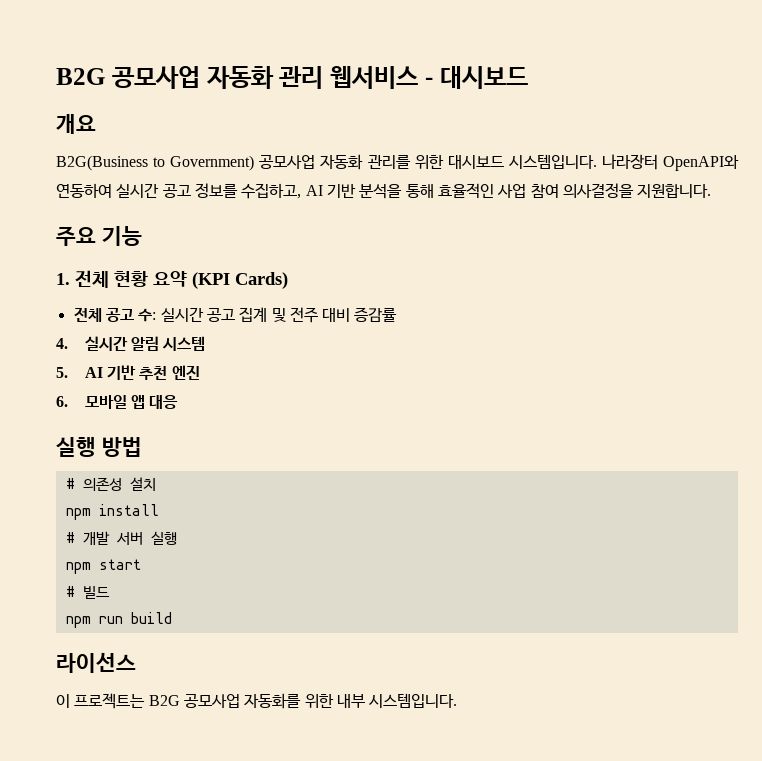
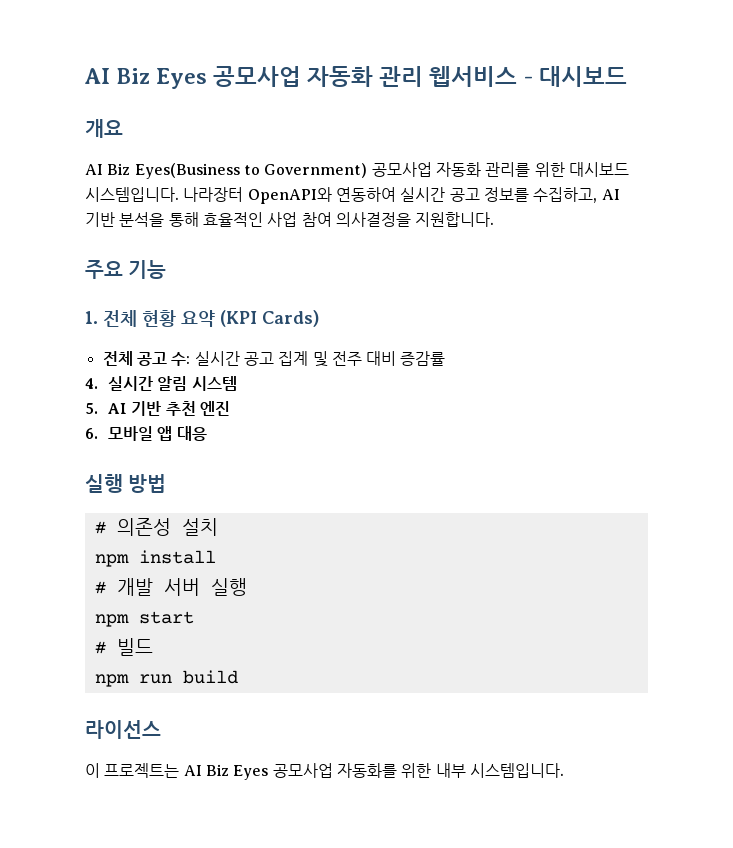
- B2G 공모사업 자동화 관리 웹서비스 - 대시보드
+ AI Biz Eyes 공모사업 자동화 관리 웹서비스 - 대시보드
- B2G(Business to Government) 공모사업 자동화 관리를 위한 대시보드 시스템입니다.
+ AI Biz Eyes(Business to Government) 공모사업 자동화 관리를 위한 대시보드 시스템입니다.
- 이 프로젝트는 B2G 공모사업 자동화를 위한 내부 시스템입니다.
+ 이 프로젝트는 AI Biz Eyes 공모사업 자동화를 위한 내부 시스템입니다.

